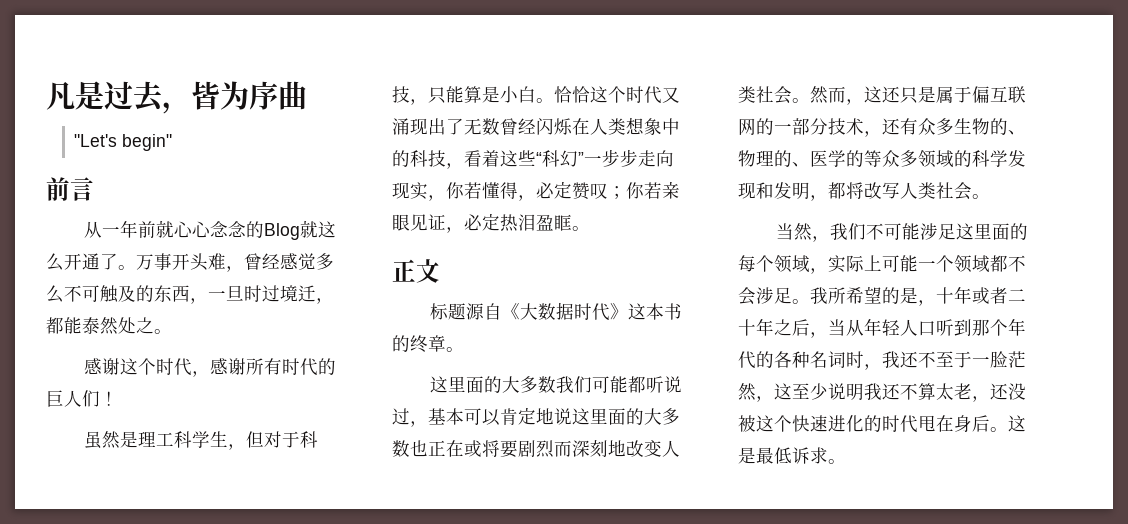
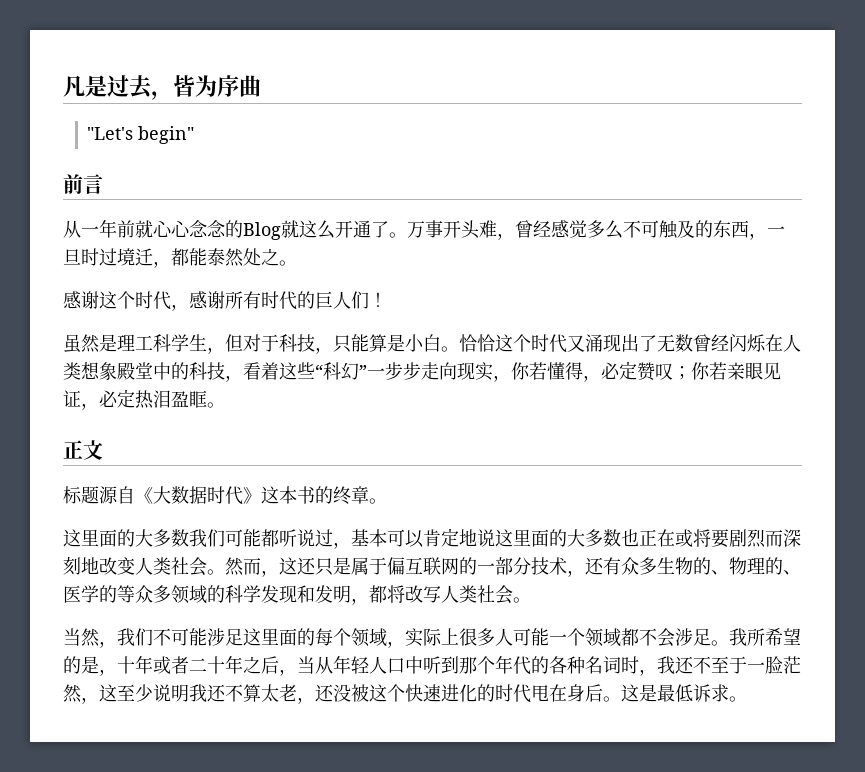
- 恰恰这个时代又涌现出了无数曾经闪烁在人类想象中的科技，看着这些“科幻”一步步走向现实，你若懂得，必定赞叹；你若亲眼见证，必定热泪盈眶。
+ 恰恰这个时代又涌现出了无数曾经闪烁在人类想象殿堂中的科技，看着这些“科幻”一步步走向现实，你若懂得，必定赞叹；你若亲眼见证，必定热泪盈眶。
- 当然，我们不可能涉足这里面的每个领域，实际上可能一个领域都不会涉足。
+ 当然，我们不可能涉足这里面的每个领域，实际上很多人可能一个领域都不会涉足。
- 我所希望的是，十年或者二十年之后，当从年轻人口听到那个年代的各种名词时，我还不至于一脸茫然，这至少说明我还不算太老，还没被这个快速进化的时代甩在身后。
+ 我所希望的是，十年或者二十年之后，当从年轻人口中听到那个年代的各种名词时，我还不至于一脸茫然，这至少说明我还不算太老，还没被这个快速进化的时代甩在身后。

